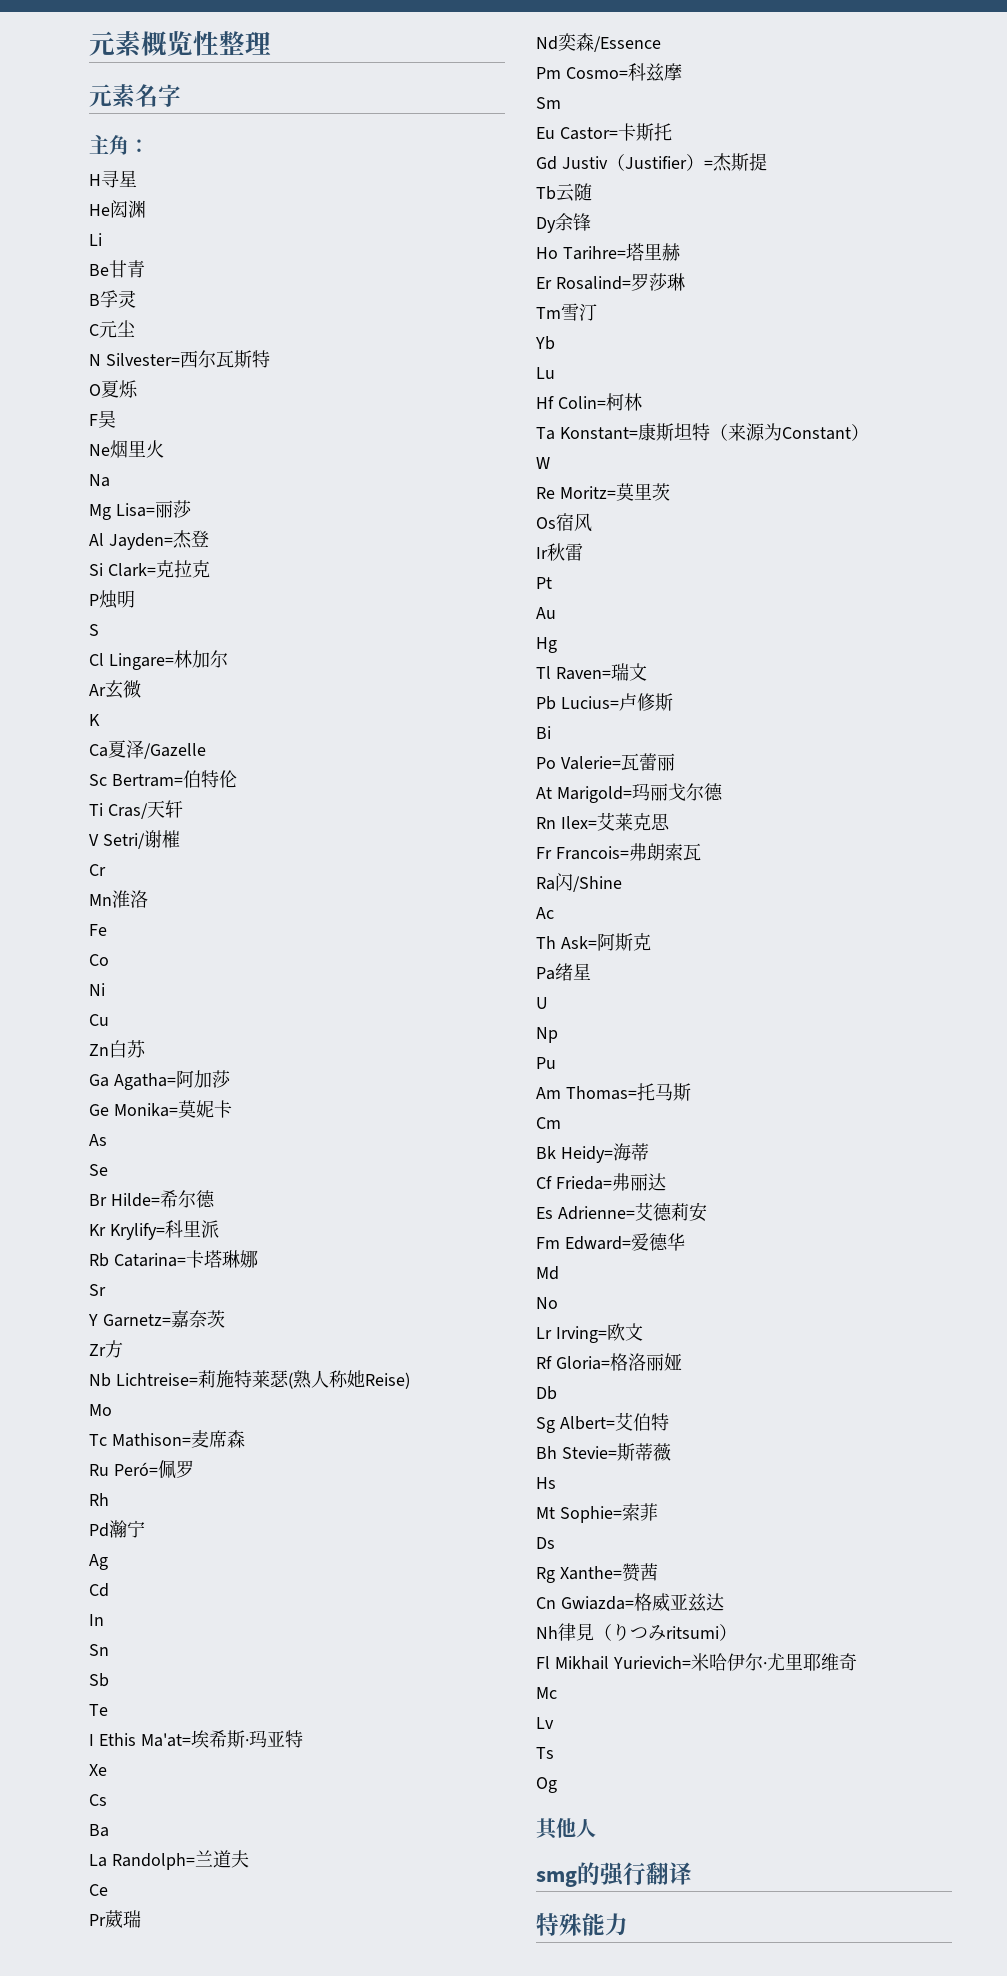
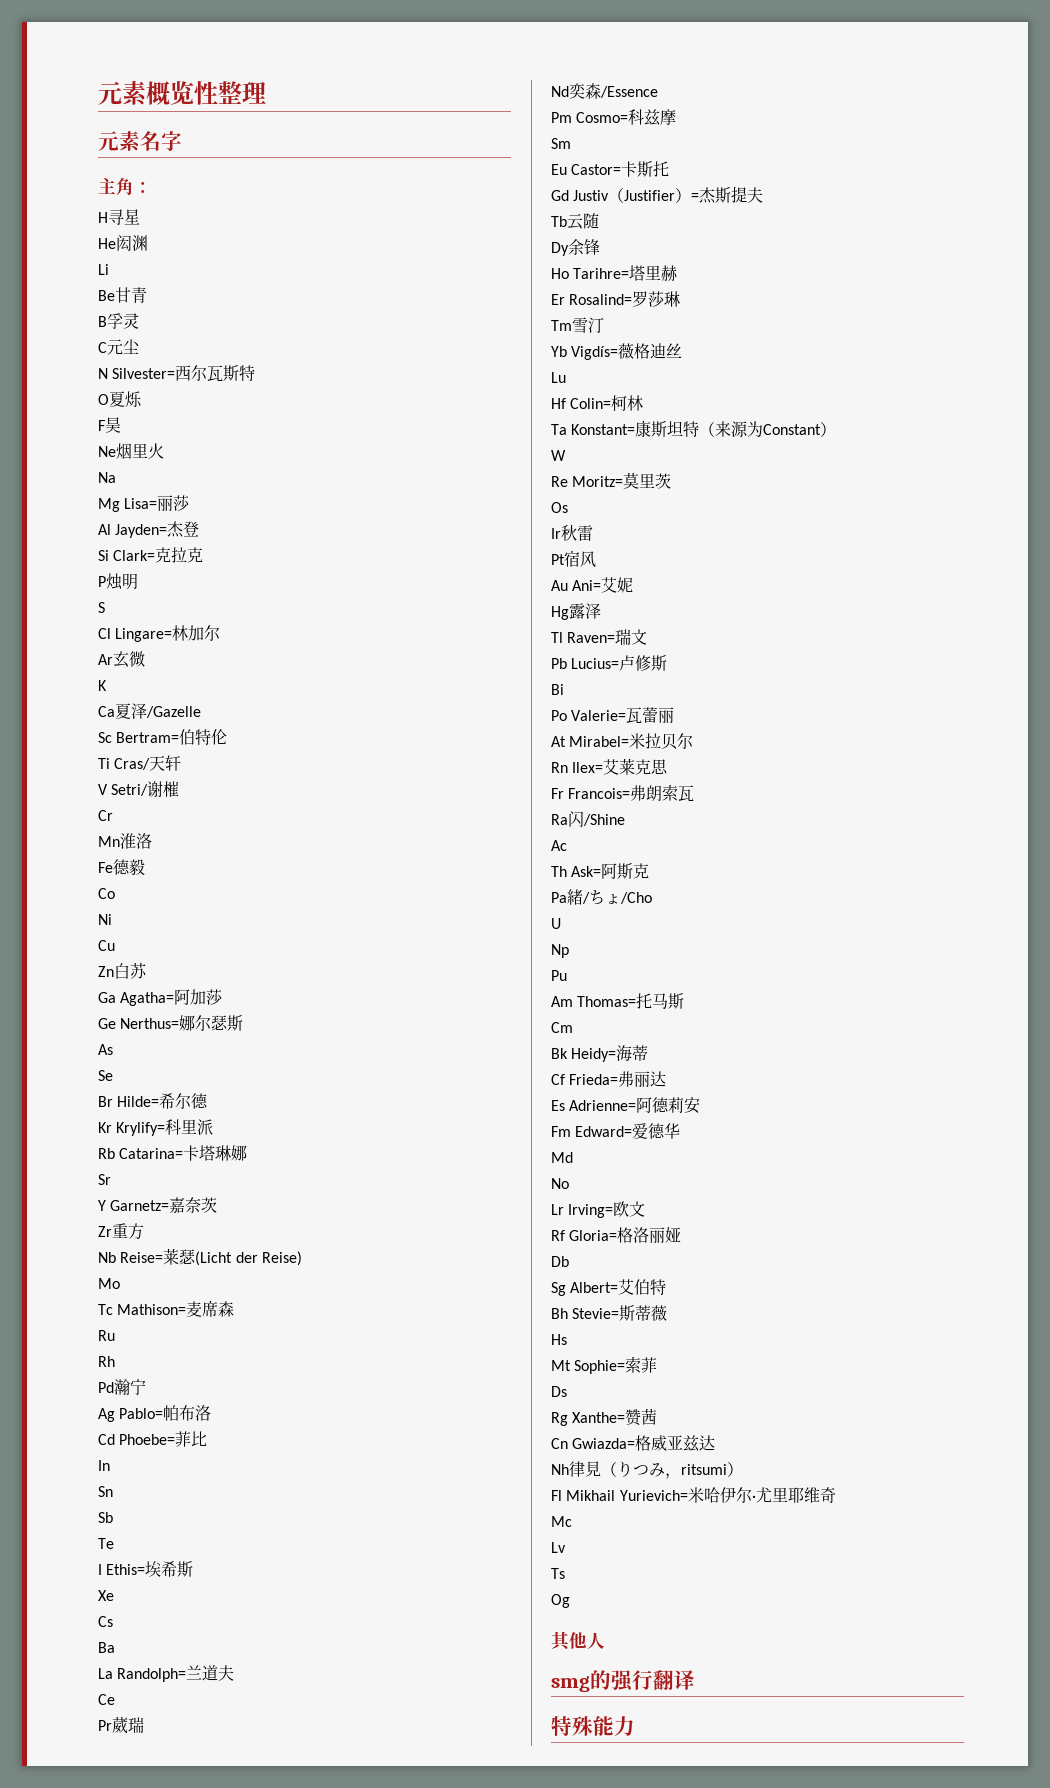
- Fe
+ Fe德毅
- Ge Monika=莫妮卡
+ Ge Nerthus=娜尔瑟斯
- Zr方
+ Zr重方
- Nb Lichtreise=莉施特莱瑟(熟人称她Reise)
+ Nb Reise=莱瑟(Licht der Reise)
- Ru Peró=佩罗
+ Ru
- Ag
+ Ag Pablo=帕布洛
- Cd
+ Cd Phoebe=菲比
- I Ethis Ma'at=埃希斯·玛亚特
+ I Ethis=埃希斯
- Gd Justiv（Justifier）=杰斯提
+ Gd Justiv（Justifier）=杰斯提夫
- Yb
+ Yb Vigdís=薇格迪丝
- Os宿风
+ Os
- Pt
+ Pt宿风
- Au
+ Au Ani=艾妮
- Hg
+ Hg露泽
- At Marigold=玛丽戈尔德
+ At Mirabel=米拉贝尔
- Pa绪星
+ Pa緒/ちょ/Cho
- Es Adrienne=艾德莉安
+ Es Adrienne=阿德莉安
- Nh律見（りつみritsumi）
+ Nh律見（りつみ，ritsumi）

